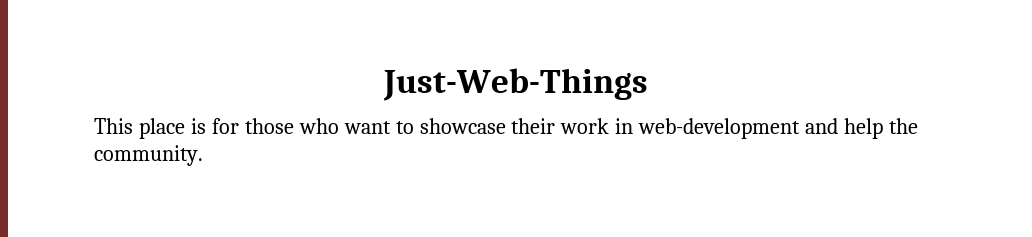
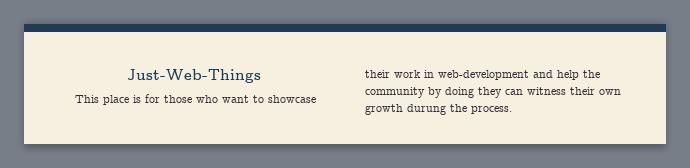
- This place is for those who want to showcase their work in web-development and help the community.
+ This place is for those who want to showcase their work in web-development and help the community by doing they can witness their own growth durung the process.

